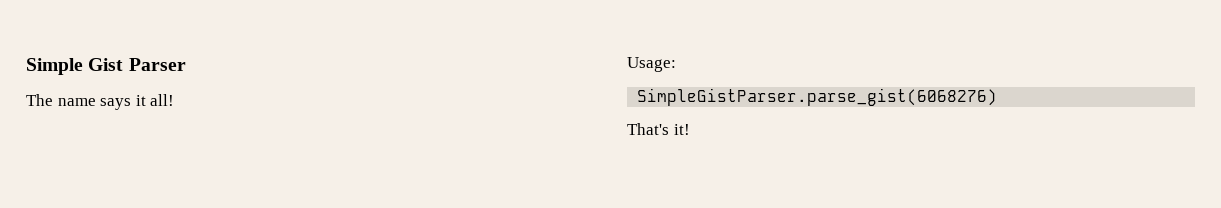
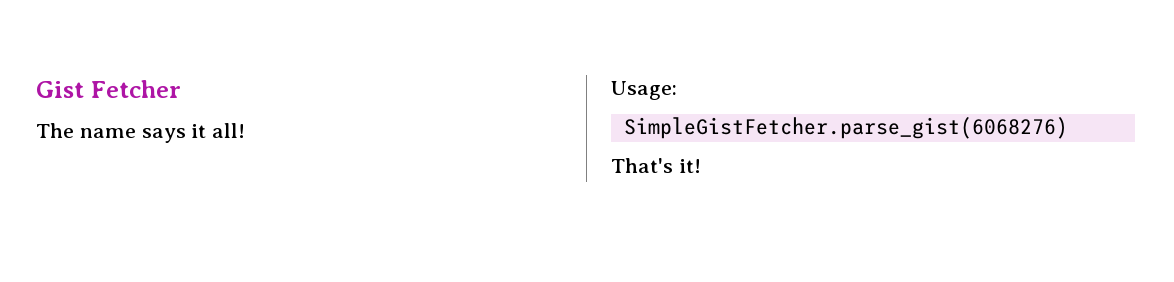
- Simple Gist Parser
+ Gist Fetcher
- SimpleGistParser.parse_gist(6068276)
+ SimpleGistFetcher.parse_gist(6068276)

